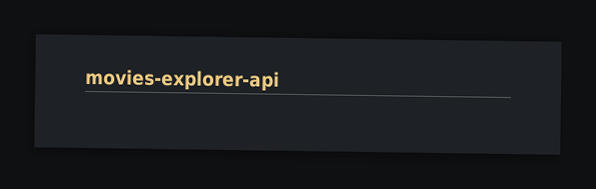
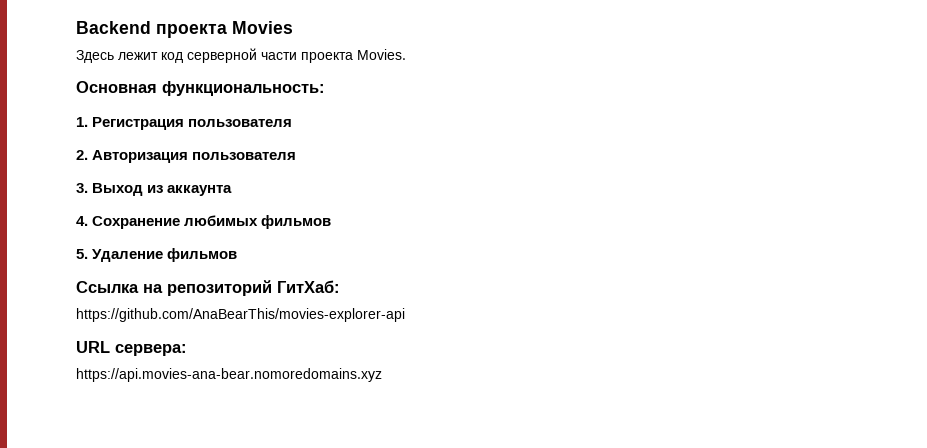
- movies-explorer-api
+ Backend проекта Movies
+ Здесь лежит код серверной части проекта Movies.
+ Основная функциональность:
+ 1. Регистрация пользователя
+ 2. Авторизация пользователя
+ 3. Выход из аккаунта
+ 4. Сохранение любимых фильмов
+ 5. Удаление фильмов
+ Ссылка на репозиторий ГитХаб:
+ https://github.com/AnaBearThis/movies-explorer-api
+ URL сервера:
+ https://api.movies-ana-bear.nomoredomains.xyz

